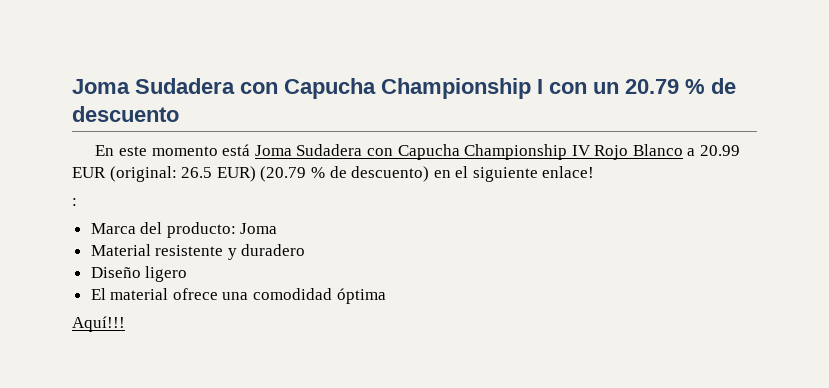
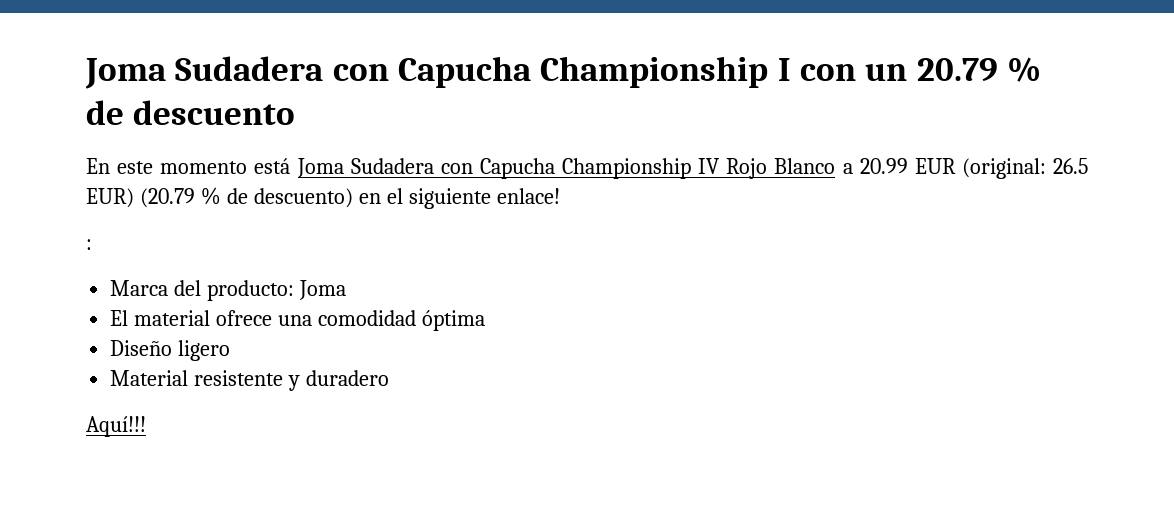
- Material resistente y duradero
- Diseño ligero
+ Diseño ligero
+ Material resistente y duradero

